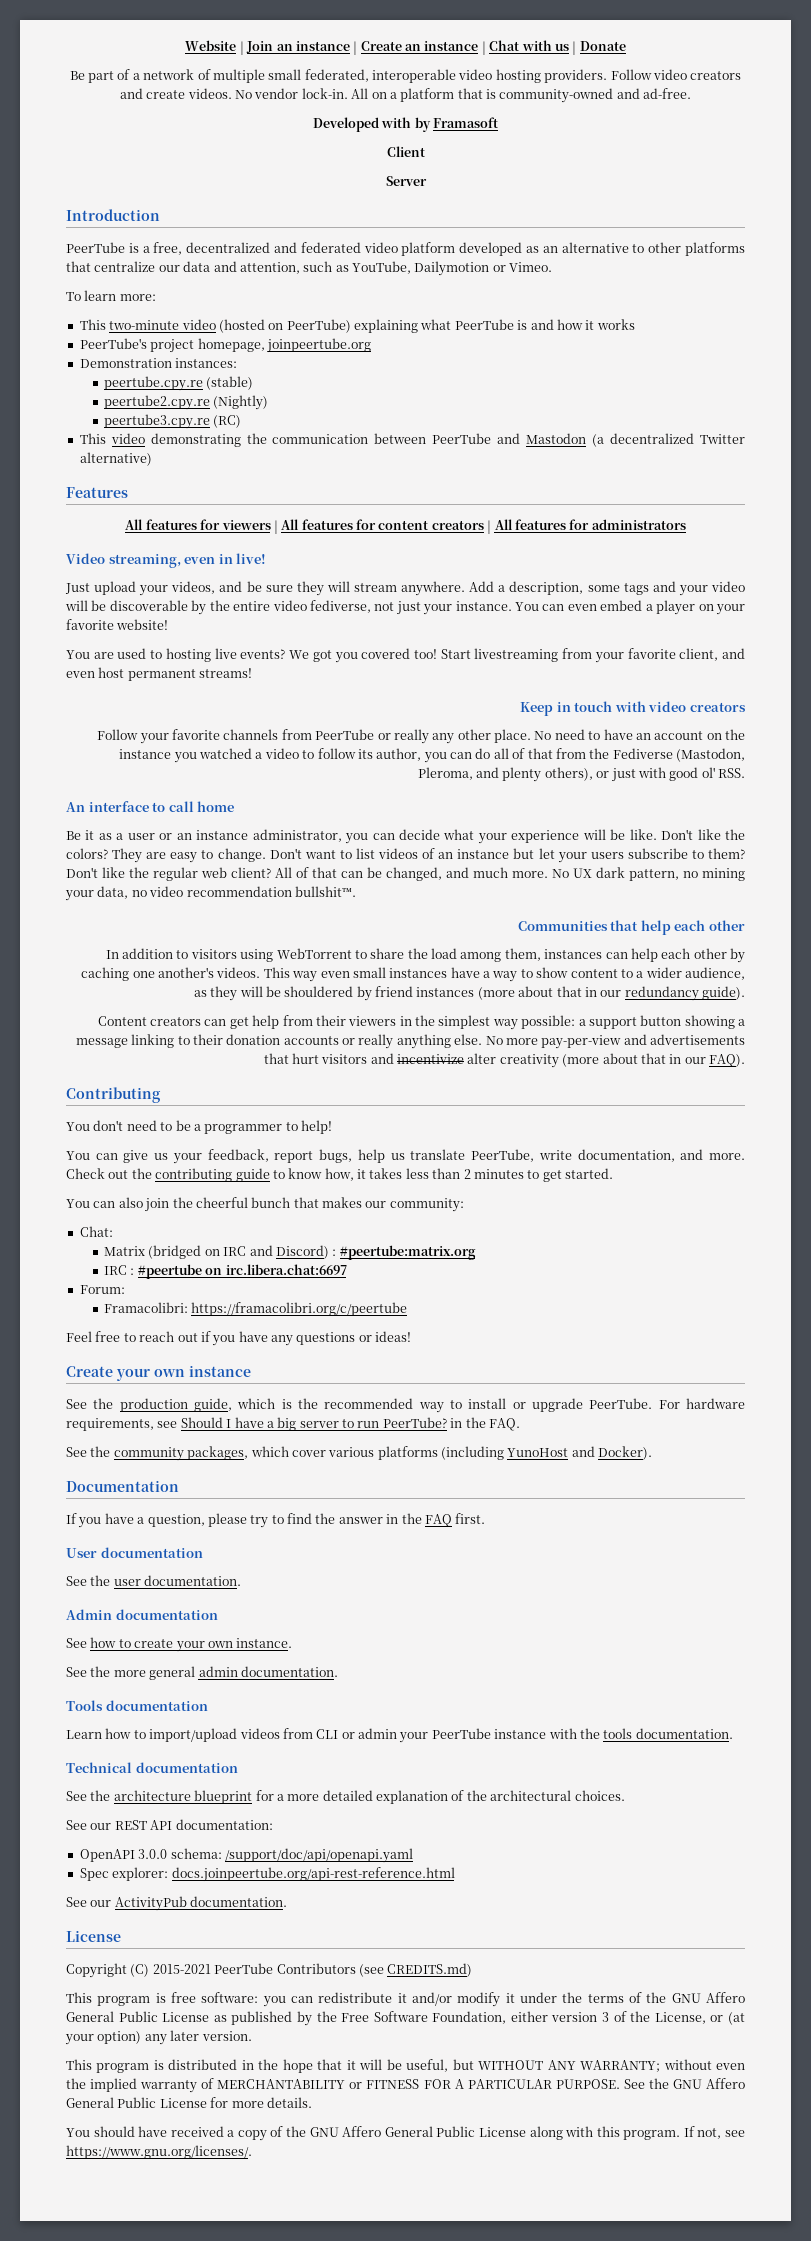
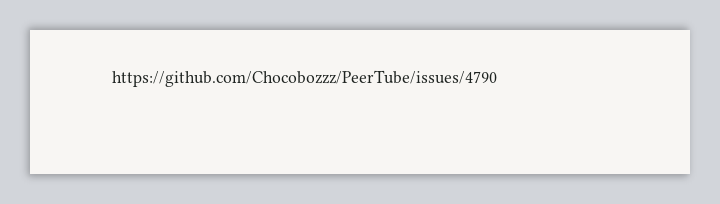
- Website | Join an instance | Create an instance | Chat with us | Donate
- Be part of a network of multiple small federated, interoperable video hosting providers. Follow video creators and create videos. No vendor lock-in. All on a platform that is community-owned and ad-free.
- Developed with by Framasoft
- Client
- Server
- Introduction
- PeerTube is a free, decentralized and federated video platform developed as an alternative to other platforms that centralize our data and attention, such as YouTube, Dailymotion or Vimeo.
- To learn more:
- This two-minute video (hosted on PeerTube) explaining what PeerTube is and how it works
- PeerTube's project homepage, joinpeertube.org
- Demonstration instances:
- peertube.cpy.re (stable)
- peertube2.cpy.re (Nightly)
- peertube3.cpy.re (RC)
- This video demonstrating the communication between PeerTube and Mastodon (a decentralized Twitter alternative)
- Features
- All features for viewers | All features for content creators | All features for administrators
- Video streaming, even in live!
- Just upload your videos, and be sure they will stream anywhere. Add a description, some tags and your video will be discoverable by the entire video fediverse, not just your instance. You can even embed a player on your favorite website!
- You are used to hosting live events? We got you covered too! Start livestreaming from your favorite client, and even host permanent streams!
- Keep in touch with video creators
- Follow your favorite channels from PeerTube or really any other place. No need to have an account on the instance you watched a video to follow its author, you can do all of that from the Fediverse (Mastodon, Pleroma, and plenty others), or just with good ol' RSS.
- An interface to call home
- Be it as a user or an instance administrator, you can decide what your experience will be like. Don't like the colors? They are easy to change. Don't want to list videos of an instance but let your users subscribe to them? Don't like the regular web client? All of that can be changed, and much more. No UX dark pattern, no mining your data, no video recommendation bullshit™.
- Communities that help each other
- In addition to visitors using WebTorrent to share the load among them, instances can help each other by caching one another's videos. This way even small instances have a way to show content to a wider audience, as they will be shouldered by friend instances (more about that in our redundancy guide).
- Content creators can get help from their viewers in the simplest way possible: a support button showing a message linking to their donation accounts or really anything else. No more pay-per-view and advertisements that hurt visitors and incentivize alter creativity (more about that in our FAQ).
- Contributing
- You don't need to be a programmer to help!
- You can give us your feedback, report bugs, help us translate PeerTube, write documentation, and more. Check out the contributing guide to know how, it takes less than 2 minutes to get started.
- You can also join the cheerful bunch that makes our community:
- Chat:
- Matrix (bridged on IRC and Discord) : #peertube:matrix.org
- IRC : #peertube on irc.libera.chat:6697
- Forum:
- Framacolibri: https://framacolibri.org/c/peertube
- Feel free to reach out if you have any questions or ideas!
- Create your own instance
- See the production guide, which is the recommended way to install or upgrade PeerTube. For hardware requirements, see Should I have a big server to run PeerTube? in the FAQ.
- See the community packages, which cover various platforms (including YunoHost and Docker).
- Documentation
- If you have a question, please try to find the answer in the FAQ first.
- User documentation
- See the user documentation.
- Admin documentation
- See how to create your own instance.
- See the more general admin documentation.
- Tools documentation
- Learn how to import/upload videos from CLI or admin your PeerTube instance with the tools documentation.
- Technical documentation
- See the architecture blueprint for a more detailed explanation of the architectural choices.
- See our REST API documentation:
- OpenAPI 3.0.0 schema: /support/doc/api/openapi.yaml
- Spec explorer: docs.joinpeertube.org/api-rest-reference.html
- See our ActivityPub documentation.
- License
- Copyright (C) 2015-2021 PeerTube Contributors (see CREDITS.md)
- This program is free software: you can redistribute it and/or modify it under the terms of the GNU Affero General Public License as published by the Free Software Foundation, either version 3 of the License, or (at your option) any later version.
- This program is distributed in the hope that it will be useful, but WITHOUT ANY WARRANTY; without even the implied warranty of MERCHANTABILITY or FITNESS FOR A PARTICULAR PURPOSE. See the GNU Affero General Public License for more details.
- You should have received a copy of the GNU Affero General Public License along with this program. If not, see https://www.gnu.org/licenses/.
+ https://github.com/Chocobozzz/PeerTube/issues/4790

